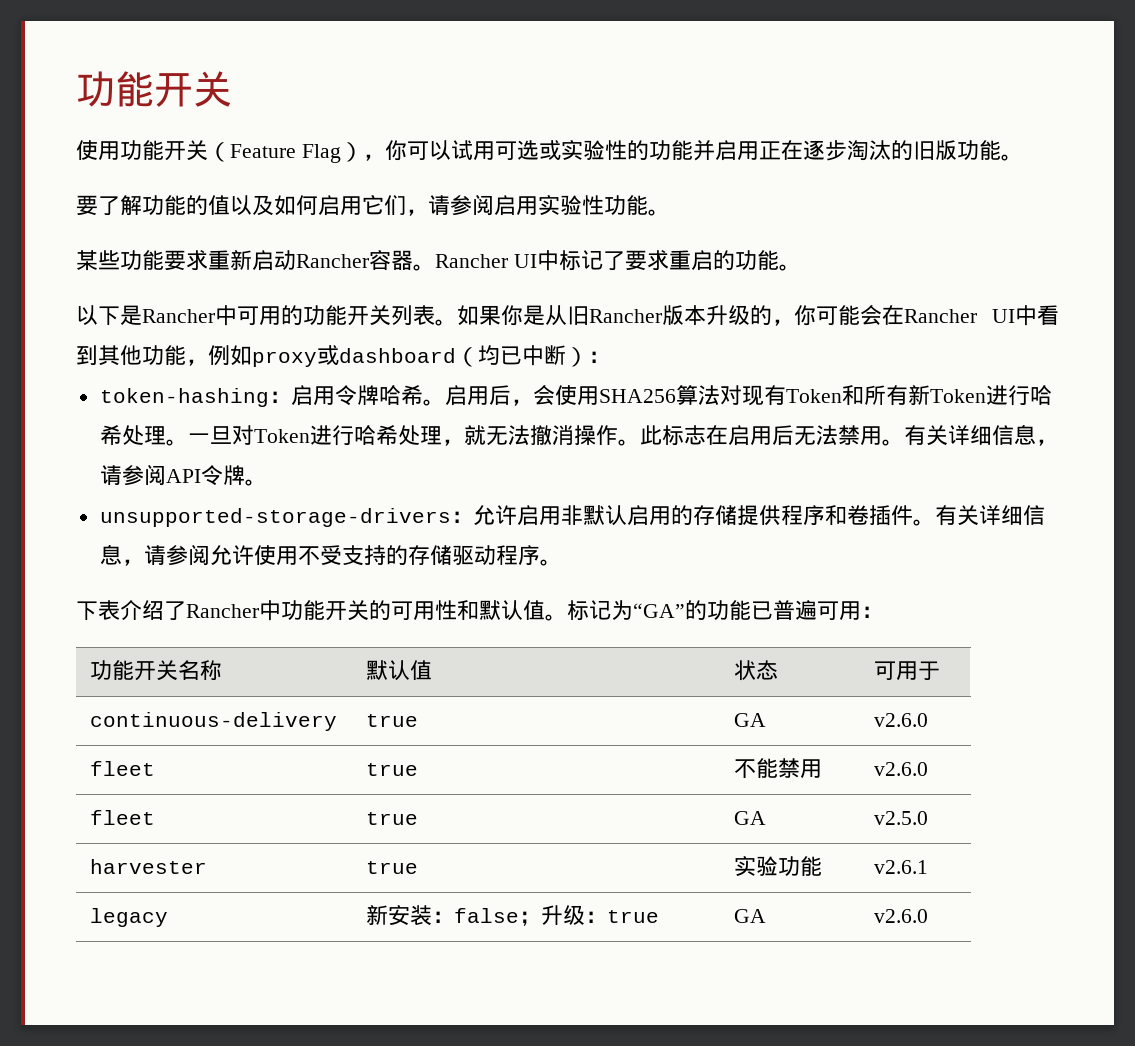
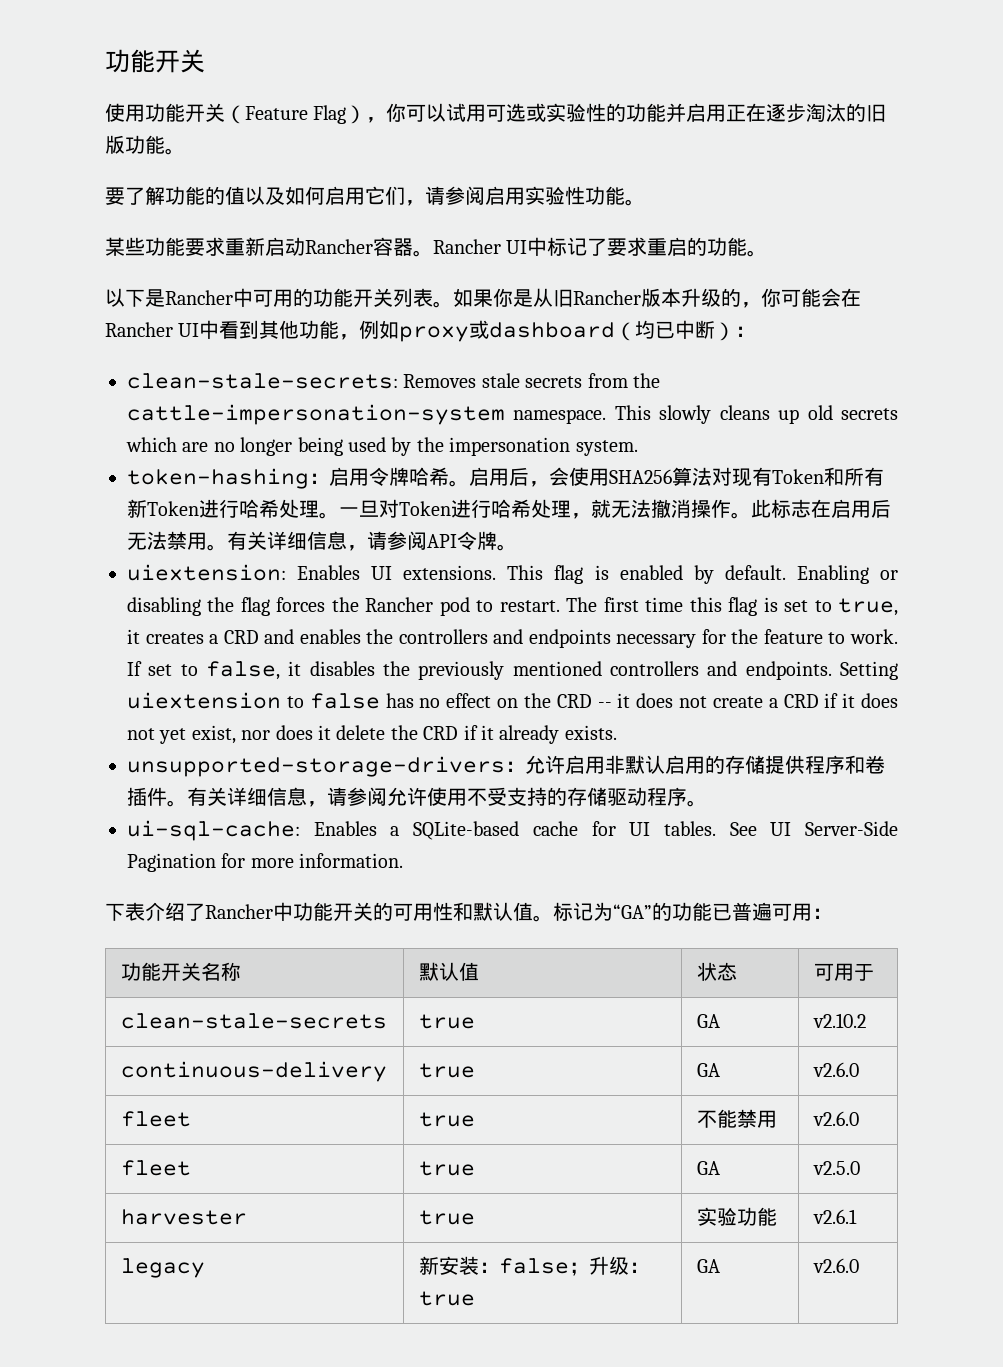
+ clean-stale-secrets: Removes stale secrets from the cattle-impersonation-system namespace. This slowly cleans up old secrets which are no longer being used by the impersonation system.
+ uiextension: Enables UI extensions. This flag is enabled by default. Enabling or disabling the flag forces the Rancher pod to restart. The first time this flag is set to true, it creates a CRD and enables the controllers and endpoints necessary for the feature to work. If set to false, it disables the previously mentioned controllers and endpoints. Setting uiextension to false has no effect on the CRD -- it does not create a CRD if it does not yet exist, nor does it delete the CRD if it already exists.
+ ui-sql-cache: Enables a SQLite-based cache for UI tables. See UI Server-Side Pagination for more information.
+ clean-stale-secrets | true | GA | v2.10.2

